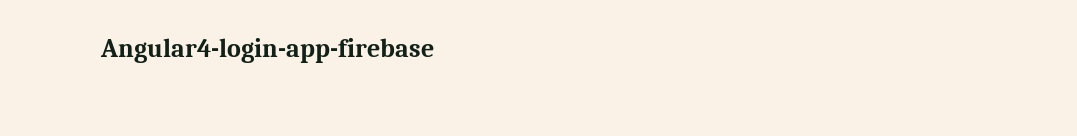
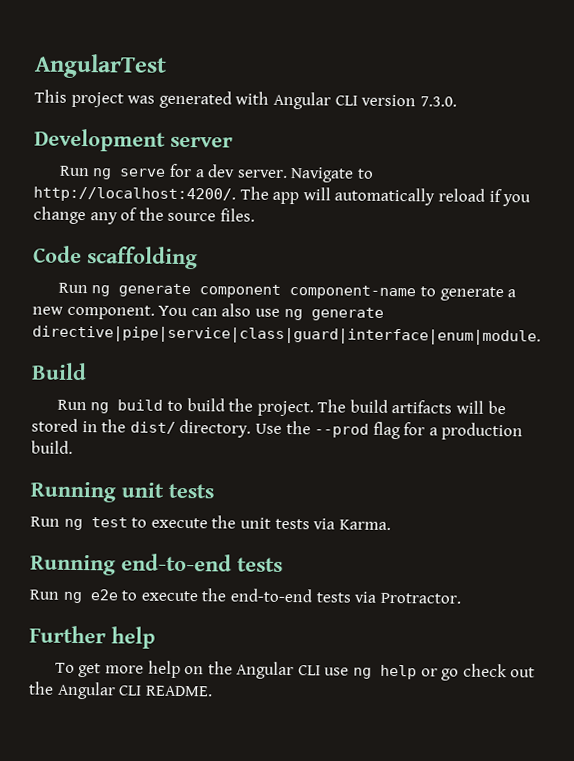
- Angular4-login-app-firebase
+ AngularTest
+ This project was generated with Angular CLI version 7.3.0.
+ Development server
+ Run ng serve for a dev server. Navigate to http://localhost:4200/. The app will automatically reload if you change any of the source files.
+ Code scaffolding
+ Run ng generate component component-name to generate a new component. You can also use ng generate directive|pipe|service|class|guard|interface|enum|module.
+ Build
+ Run ng build to build the project. The build artifacts will be stored in the dist/ directory. Use the --prod flag for a production build.
+ Running unit tests
+ Run ng test to execute the unit tests via Karma.
+ Running end-to-end tests
+ Run ng e2e to execute the end-to-end tests via Protractor.
+ Further help
+ To get more help on the Angular CLI use ng help or go check out the Angular CLI README.

